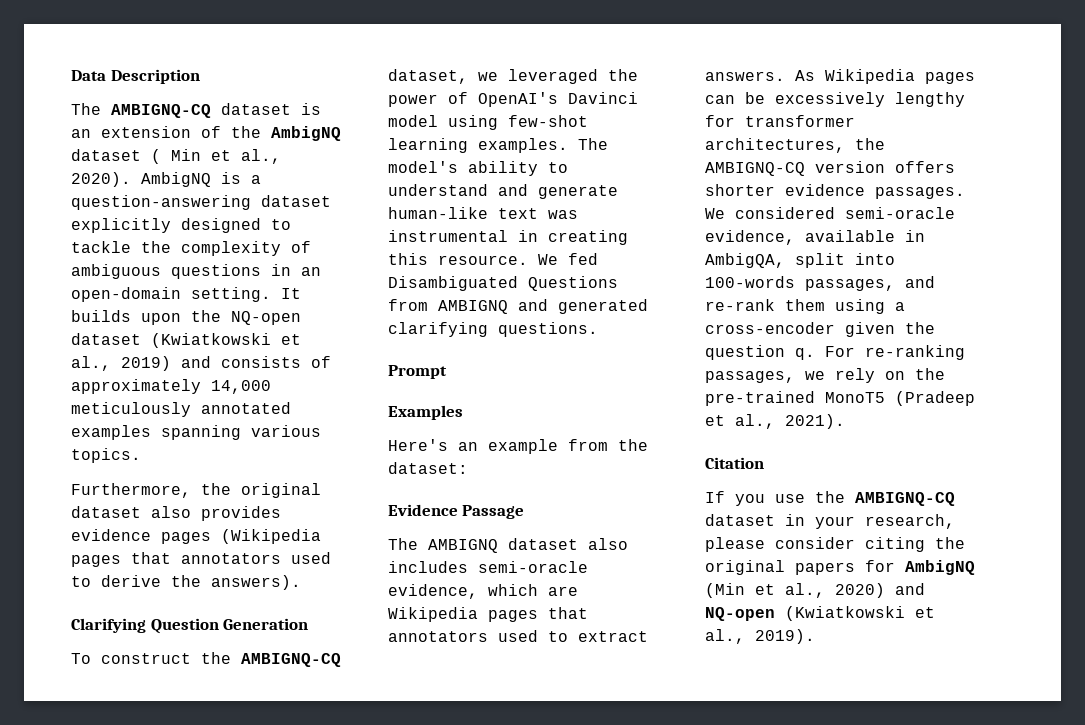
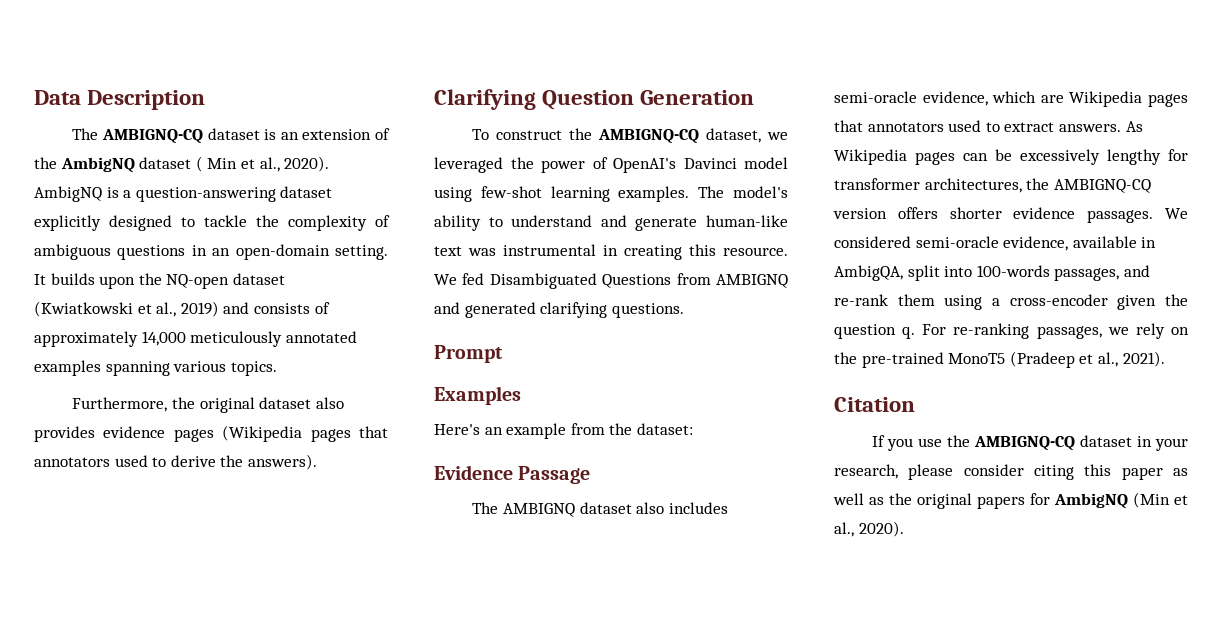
- If you use the AMBIGNQ-CQ dataset in your research, please consider citing the original papers for AmbigNQ (Min et al., 2020) and NQ-open (Kwiatkowski et al., 2019).
+ If you use the AMBIGNQ-CQ dataset in your research, please consider citing this paper as well as the original papers for AmbigNQ (Min et al., 2020).

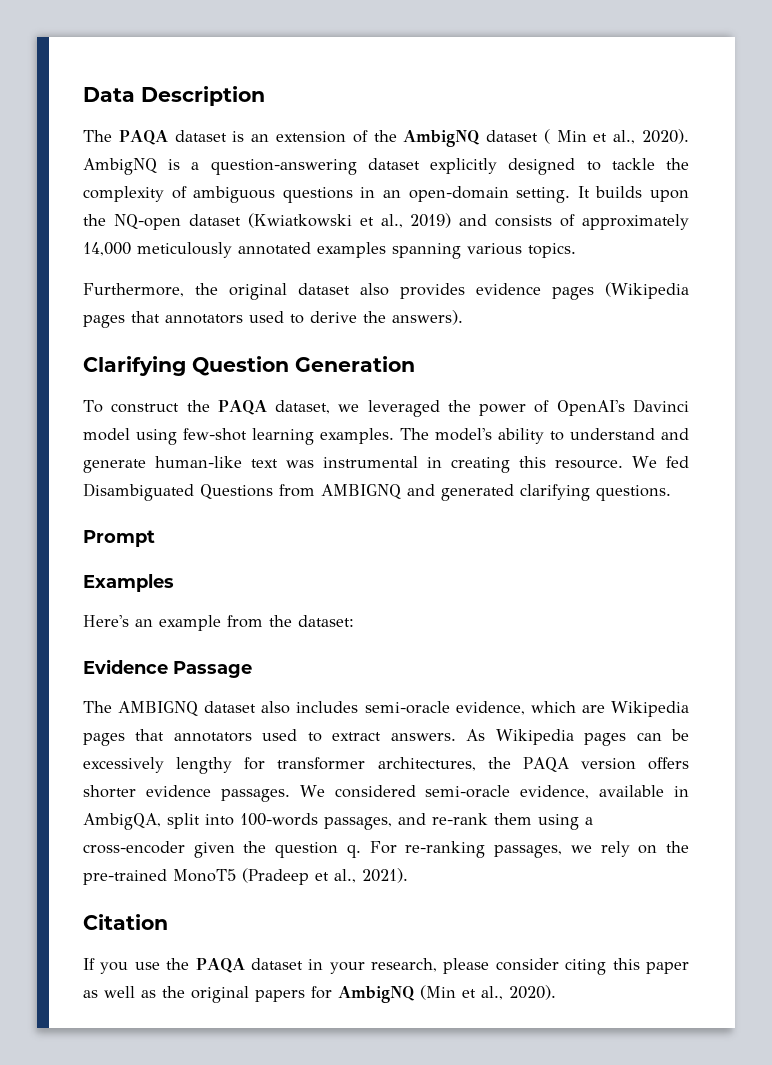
- The AMBIGNQ-CQ dataset is an extension of the AmbigNQ dataset ( Min et al., 2020).
+ The PAQA dataset is an extension of the AmbigNQ dataset ( Min et al., 2020).
- To construct the AMBIGNQ-CQ dataset, we leveraged the power of OpenAI's Davinci model using few-shot learning examples.
+ To construct the PAQA dataset, we leveraged the power of OpenAI's Davinci model using few-shot learning examples.
- As Wikipedia pages can be excessively lengthy for transformer architectures, the AMBIGNQ-CQ version offers shorter evidence passages.
+ As Wikipedia pages can be excessively lengthy for transformer architectures, the PAQA version offers shorter evidence passages.
- If you use the AMBIGNQ-CQ dataset in your research, please consider citing this paper as well as the original papers for AmbigNQ (Min et al., 2020).
+ If you use the PAQA dataset in your research, please consider citing this paper as well as the original papers for AmbigNQ (Min et al., 2020).

